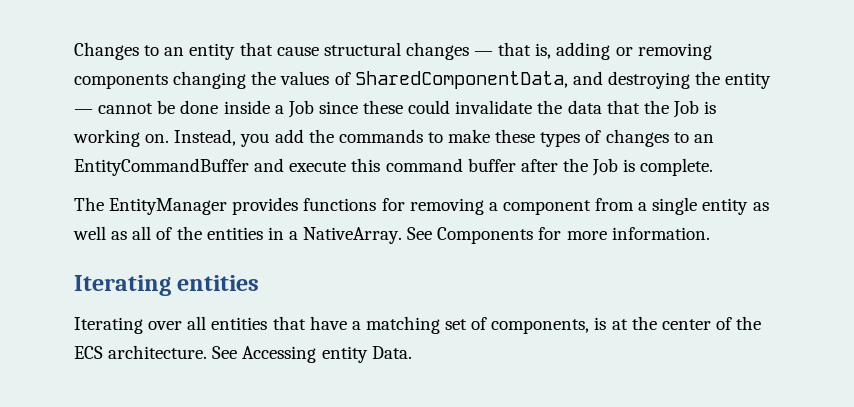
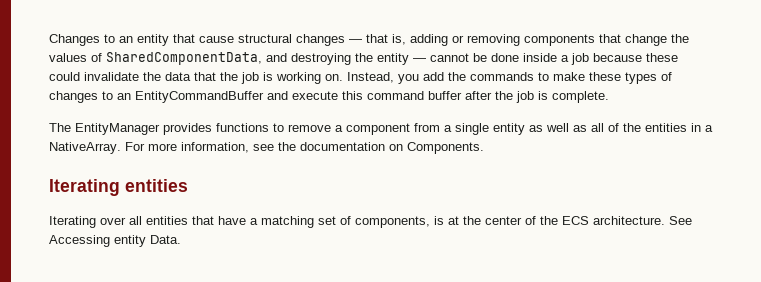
- Changes to an entity that cause structural changes — that is, adding or removing components changing the values of SharedComponentData, and destroying the entity — cannot be done inside a Job since these could invalidate the data that the Job is working on.
+ Changes to an entity that cause structural changes — that is, adding or removing components that change the values of SharedComponentData, and destroying the entity — cannot be done inside a job because these could invalidate the data that the job is working on.
- Instead, you add the commands to make these types of changes to an EntityCommandBuffer and execute this command buffer after the Job is complete.
+ Instead, you add the commands to make these types of changes to an EntityCommandBuffer and execute this command buffer after the job is complete.
- The EntityManager provides functions for removing a component from a single entity as well as all of the entities in a NativeArray.
+ The EntityManager provides functions to remove a component from a single entity as well as all of the entities in a NativeArray.
- See Components for more information.
+ For more information, see the documentation on Components.

